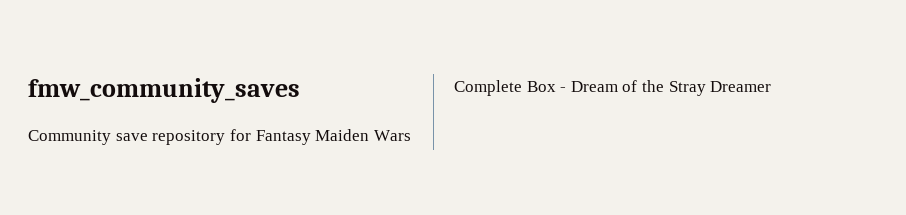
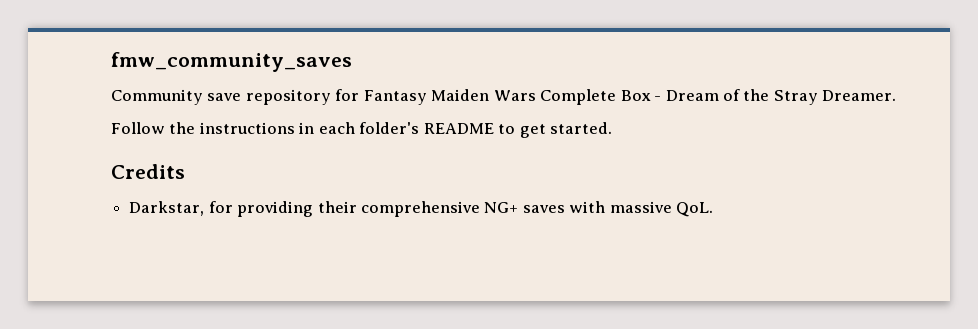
- Community save repository for Fantasy Maiden Wars Complete Box - Dream of the Stray Dreamer
+ Community save repository for Fantasy Maiden Wars Complete Box - Dream of the Stray Dreamer.
+ Follow the instructions in each folder's README to get started.
+ Credits
+ Darkstar, for providing their comprehensive NG+ saves with massive QoL.

